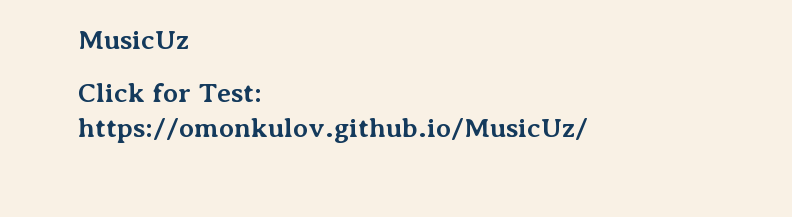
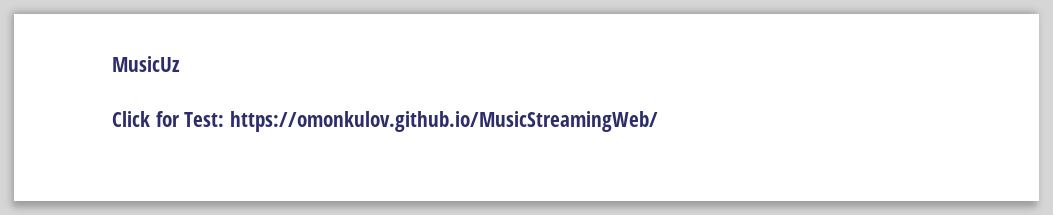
- Click for Test: https://omonkulov.github.io/MusicUz/
+ Click for Test: https://omonkulov.github.io/MusicStreamingWeb/

